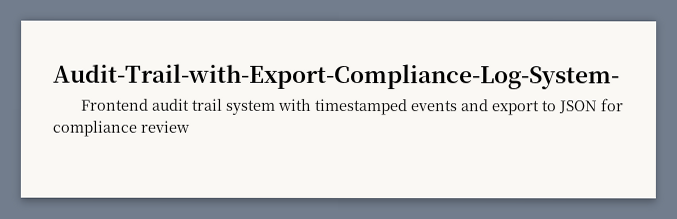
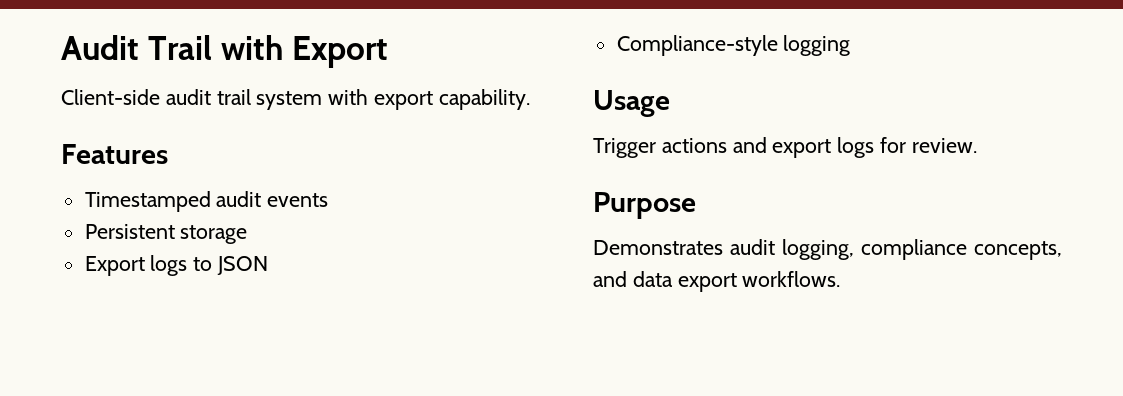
- Audit-Trail-with-Export-Compliance-Log-System-
- Frontend audit trail system with timestamped events and export to JSON for compliance review
+ Audit Trail with Export
+ Client-side audit trail system with export capability.
+ Features
+ Timestamped audit events
+ Persistent storage
+ Export logs to JSON
+ Compliance-style logging
+ Usage
+ Trigger actions and export logs for review.
+ Purpose
+ Demonstrates audit logging, compliance concepts, and data export workflows.

